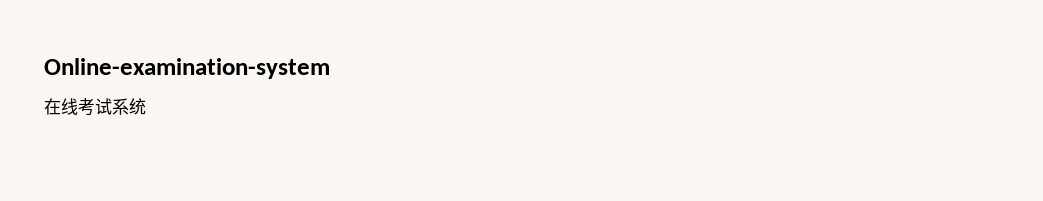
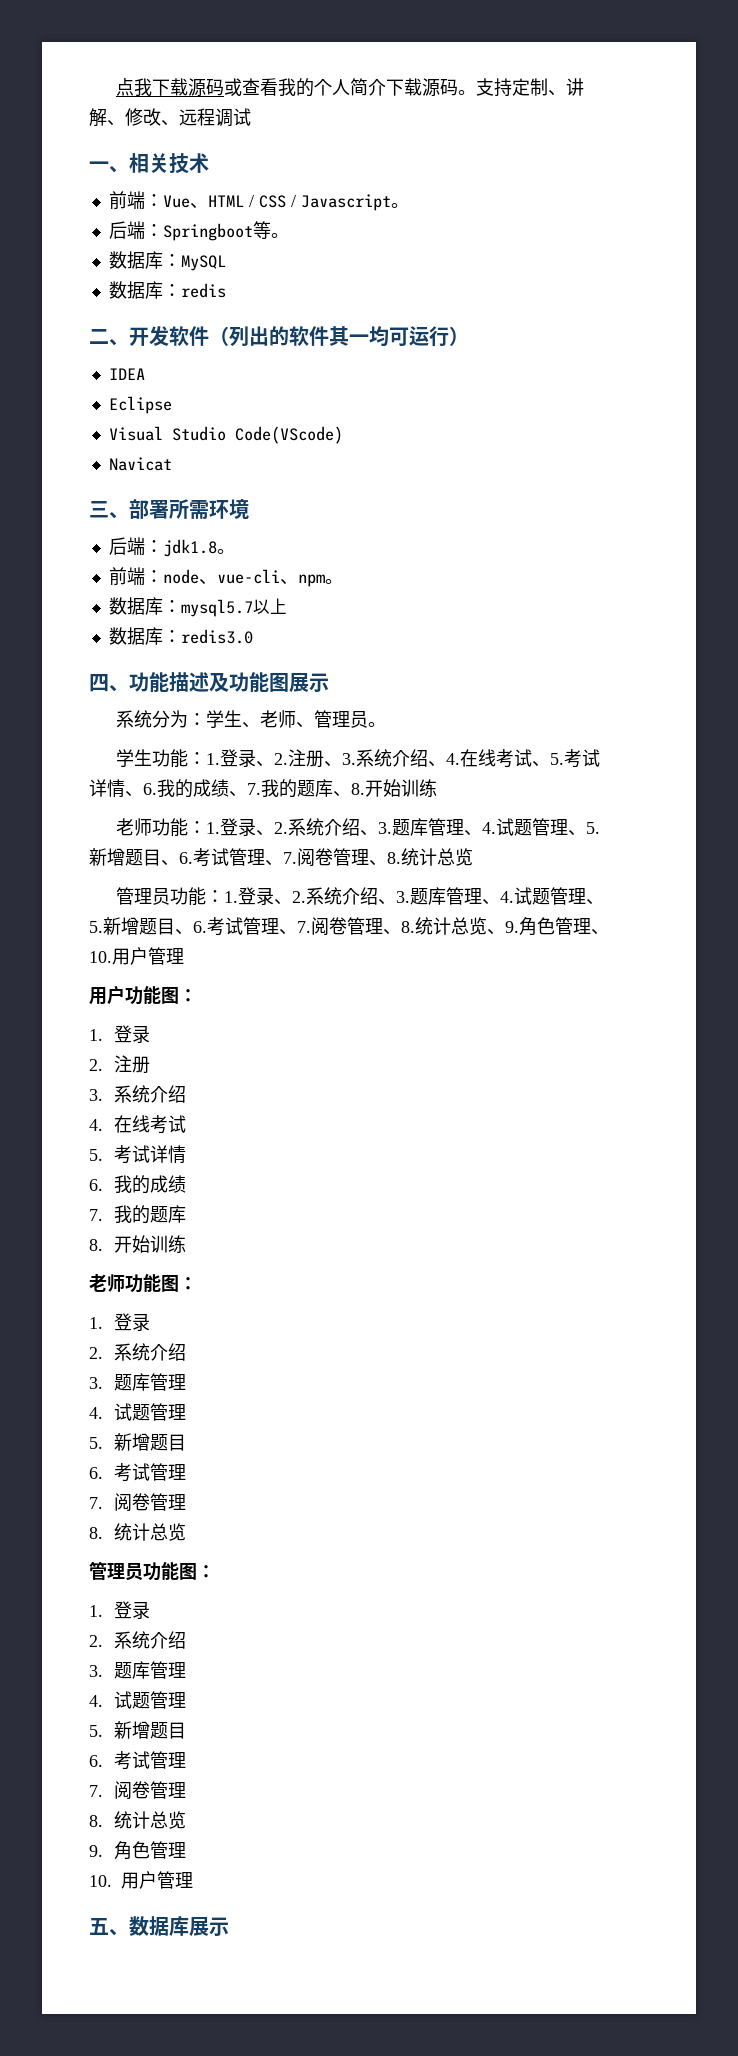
- Online-examination-system
- 在线考试系统
+ 点我下载源码或查看我的个人简介下载源码。支持定制、讲解、修改、远程调试
+ 一、相关技术
+ 前端：Vue、HTML / CSS / Javascript。
+ 后端：Springboot等。
+ 数据库：MySQL
+ 数据库：redis
+ 二、开发软件（列出的软件其一均可运行）
+ IDEA
+ Eclipse
+ Visual Studio Code(VScode)
+ Navicat
+ 三、部署所需环境
+ 后端：jdk1.8。
+ 前端：node、vue-cli、npm。
+ 数据库：mysql5.7以上
+ 数据库：redis3.0
+ 四、功能描述及功能图展示
+ 系统分为：学生、老师、管理员。
+ 学生功能：1.登录、2.注册、3.系统介绍、4.在线考试、5.考试详情、6.我的成绩、7.我的题库、8.开始训练
+ 老师功能：1.登录、2.系统介绍、3.题库管理、4.试题管理、5.新增题目、6.考试管理、7.阅卷管理、8.统计总览
+ 管理员功能：1.登录、2.系统介绍、3.题库管理、4.试题管理、5.新增题目、6.考试管理、7.阅卷管理、8.统计总览、9.角色管理、10.用户管理
+ 用户功能图：
+ 1.登录
+ 2.注册
+ 3.系统介绍
+ 4.在线考试
+ 5.考试详情
+ 6.我的成绩
+ 7.我的题库
+ 8.开始训练
+ 老师功能图：
+ 1.登录
+ 2.系统介绍
+ 3.题库管理
+ 4.试题管理
+ 5.新增题目
+ 6.考试管理
+ 7.阅卷管理
+ 8.统计总览
+ 管理员功能图：
+ 1.登录
+ 2.系统介绍
+ 3.题库管理
+ 4.试题管理
+ 5.新增题目
+ 6.考试管理
+ 7.阅卷管理
+ 8.统计总览
+ 9.角色管理
+ 10.用户管理
+ 五、数据库展示

